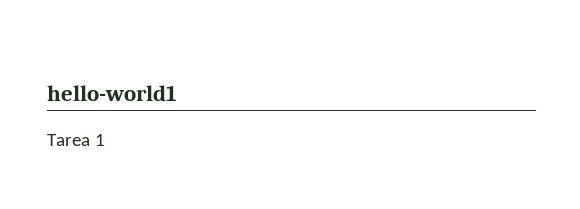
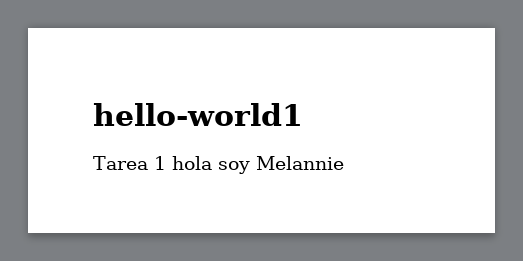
- Tarea 1
+ Tarea 1 hola soy Melannie

